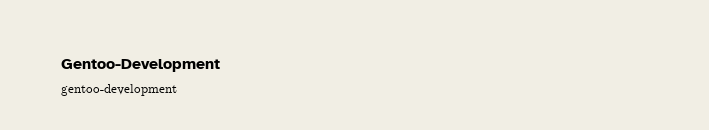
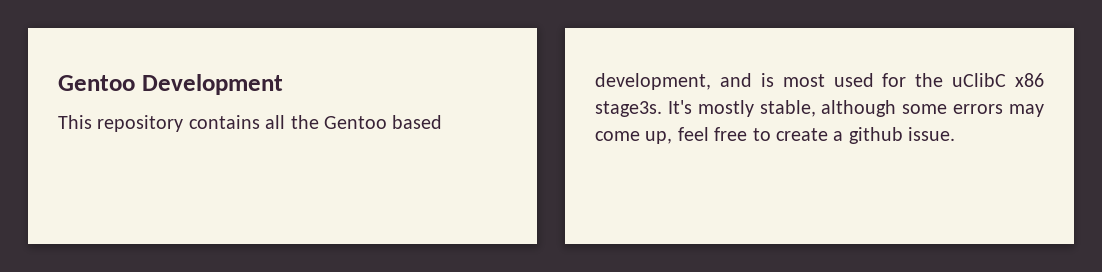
- Gentoo-Development
- gentoo-development
+ Gentoo Development
+ This repository contains all the Gentoo based development, and is most used for the uClibC x86 stage3s. It's mostly stable, although some errors may come up, feel free to create a github issue.

